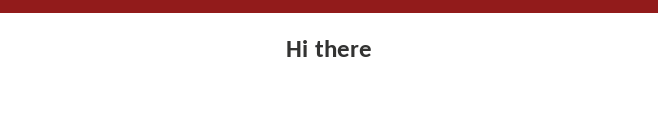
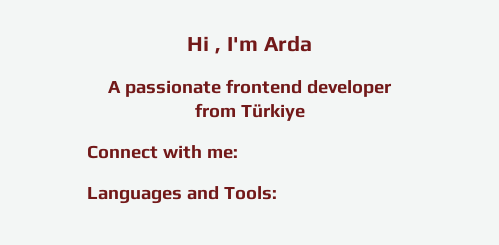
- Hi there
+ Hi , I'm Arda
+ A passionate frontend developer from Türkiye
+ Connect with me:
+ Languages and Tools:

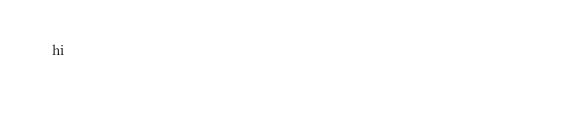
- Hi , I'm Arda
- A passionate frontend developer from Türkiye
- Connect with me:
- Languages and Tools:
+ hi

